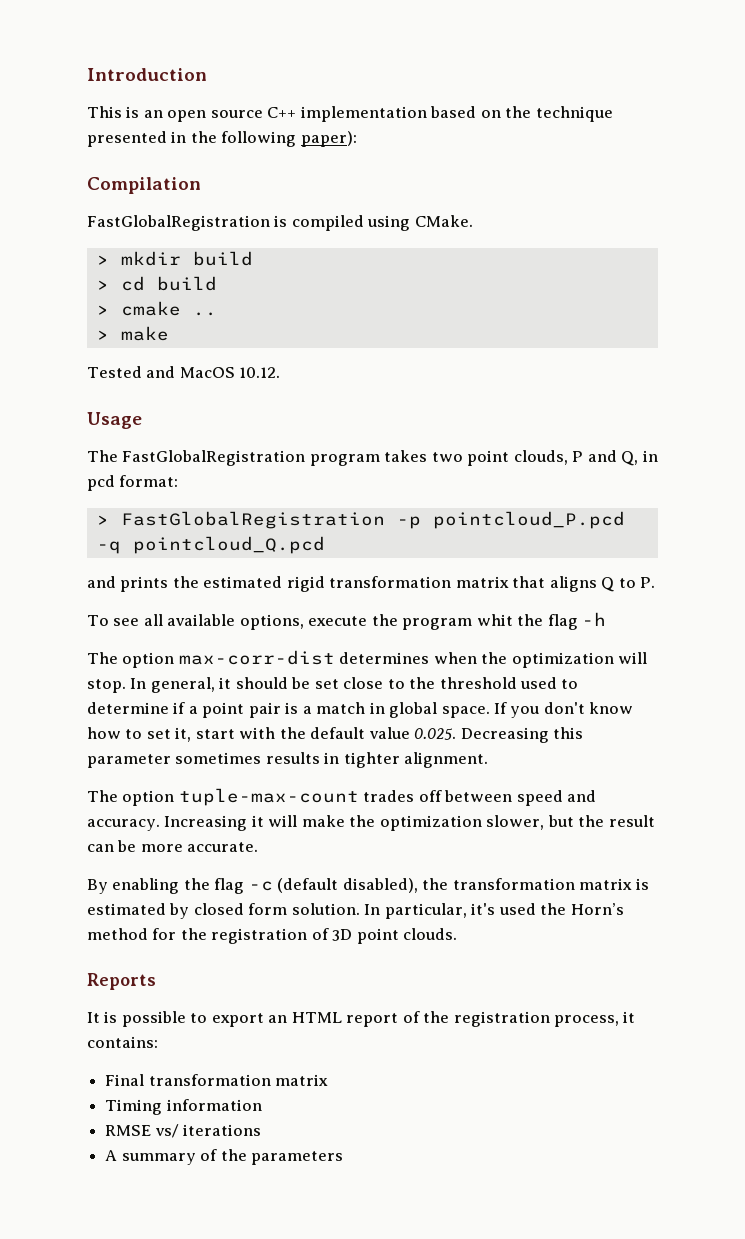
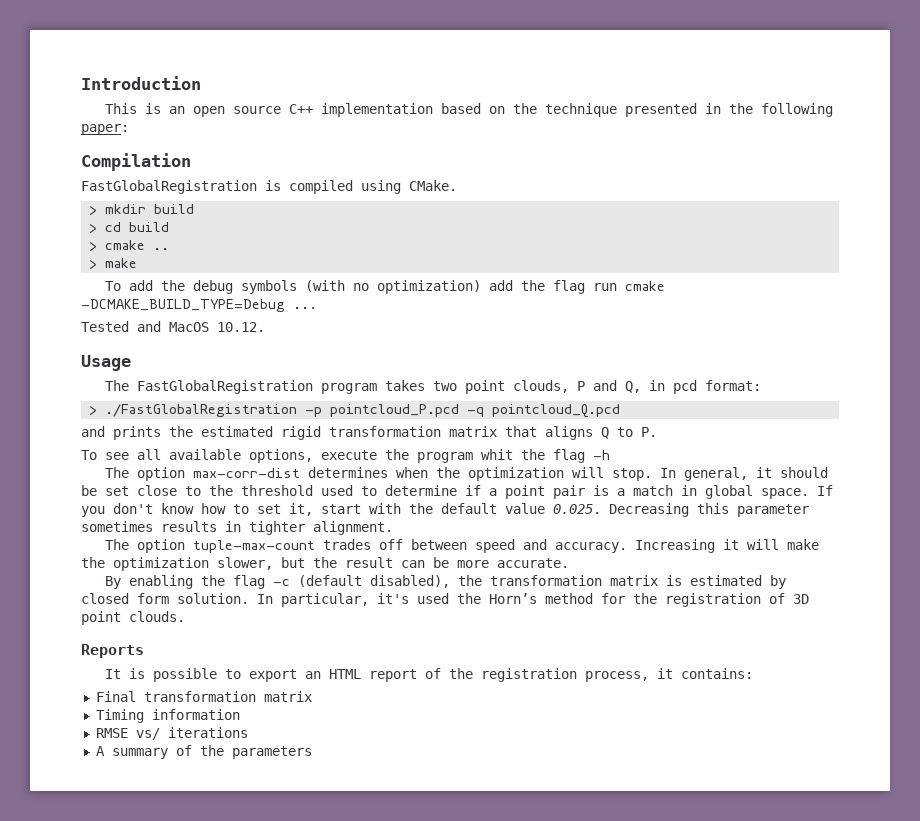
- This is an open source C++ implementation based on the technique presented in the following paper):
+ This is an open source C++ implementation based on the technique presented in the following paper:
+ To add the debug symbols (with no optimization) add the flag run cmake -DCMAKE_BUILD_TYPE=Debug ...
- > FastGlobalRegistration -p pointcloud_P.pcd -q pointcloud_Q.pcd
+ > ./FastGlobalRegistration -p pointcloud_P.pcd -q pointcloud_Q.pcd

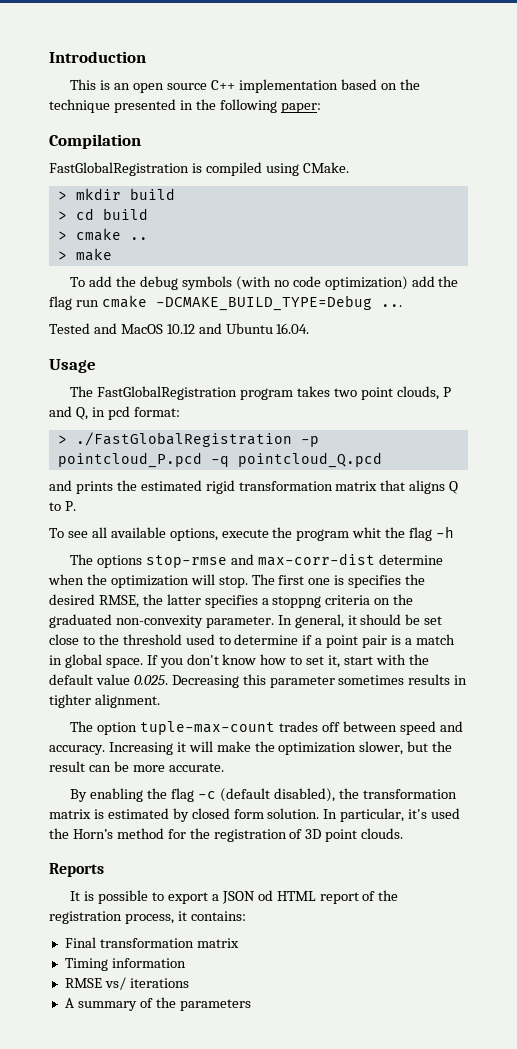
- To add the debug symbols (with no optimization) add the flag run cmake -DCMAKE_BUILD_TYPE=Debug ...
+ To add the debug symbols (with no code optimization) add the flag run cmake -DCMAKE_BUILD_TYPE=Debug ...
- Tested and MacOS 10.12.
+ Tested and MacOS 10.12 and Ubuntu 16.04.
- The option max-corr-dist determines when the optimization will stop.
+ The options stop-rmse and max-corr-dist determine when the optimization will stop.
+ The first one is specifies the desired RMSE, the latter specifies a stoppng criteria on the graduated non-convexity parameter.
- It is possible to export an HTML report of the registration process, it contains:
+ It is possible to export a JSON od HTML report of the registration process, it contains:

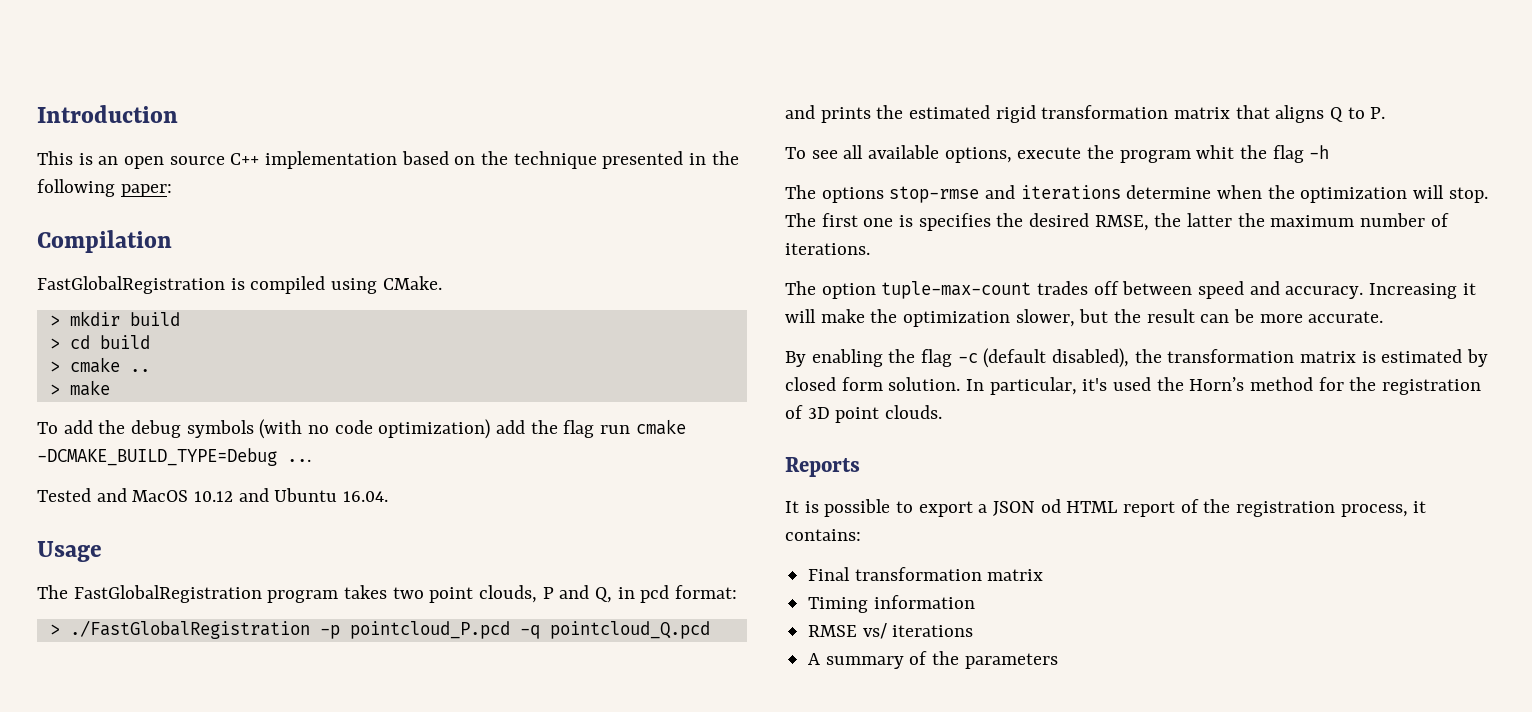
- The options stop-rmse and max-corr-dist determine when the optimization will stop.
+ The options stop-rmse and iterations determine when the optimization will stop.
- The first one is specifies the desired RMSE, the latter specifies a stoppng criteria on the graduated non-convexity parameter. In general, it should be set close to the threshold used to determine if a point pair is a match in global space. If you don't know how to set it, start with the default value 0.025. Decreasing this parameter sometimes results in tighter alignment.
+ The first one is specifies the desired RMSE, the latter the maximum number of iterations.

